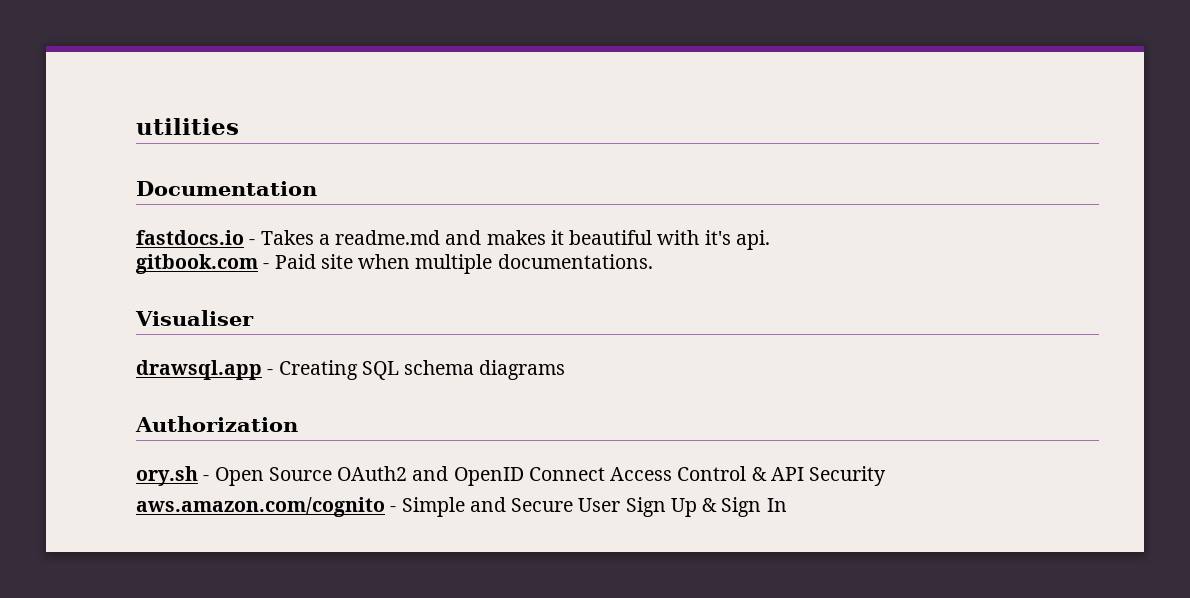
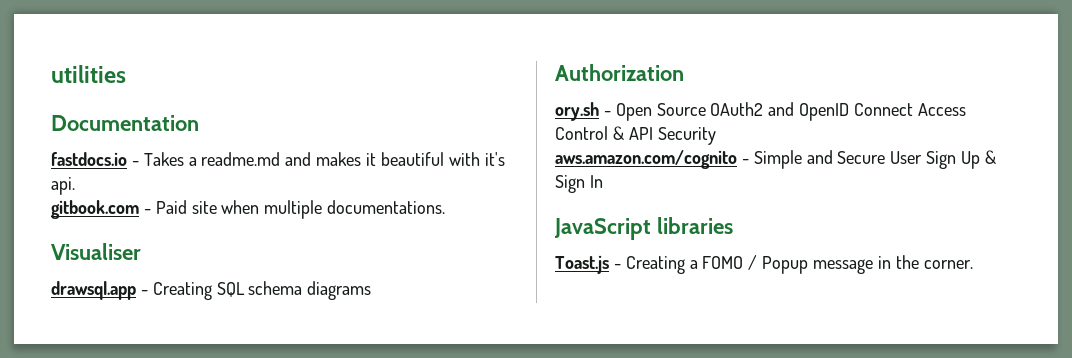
+ JavaScript libraries
+ Toast.js - Creating a FOMO / Popup message in the corner.

